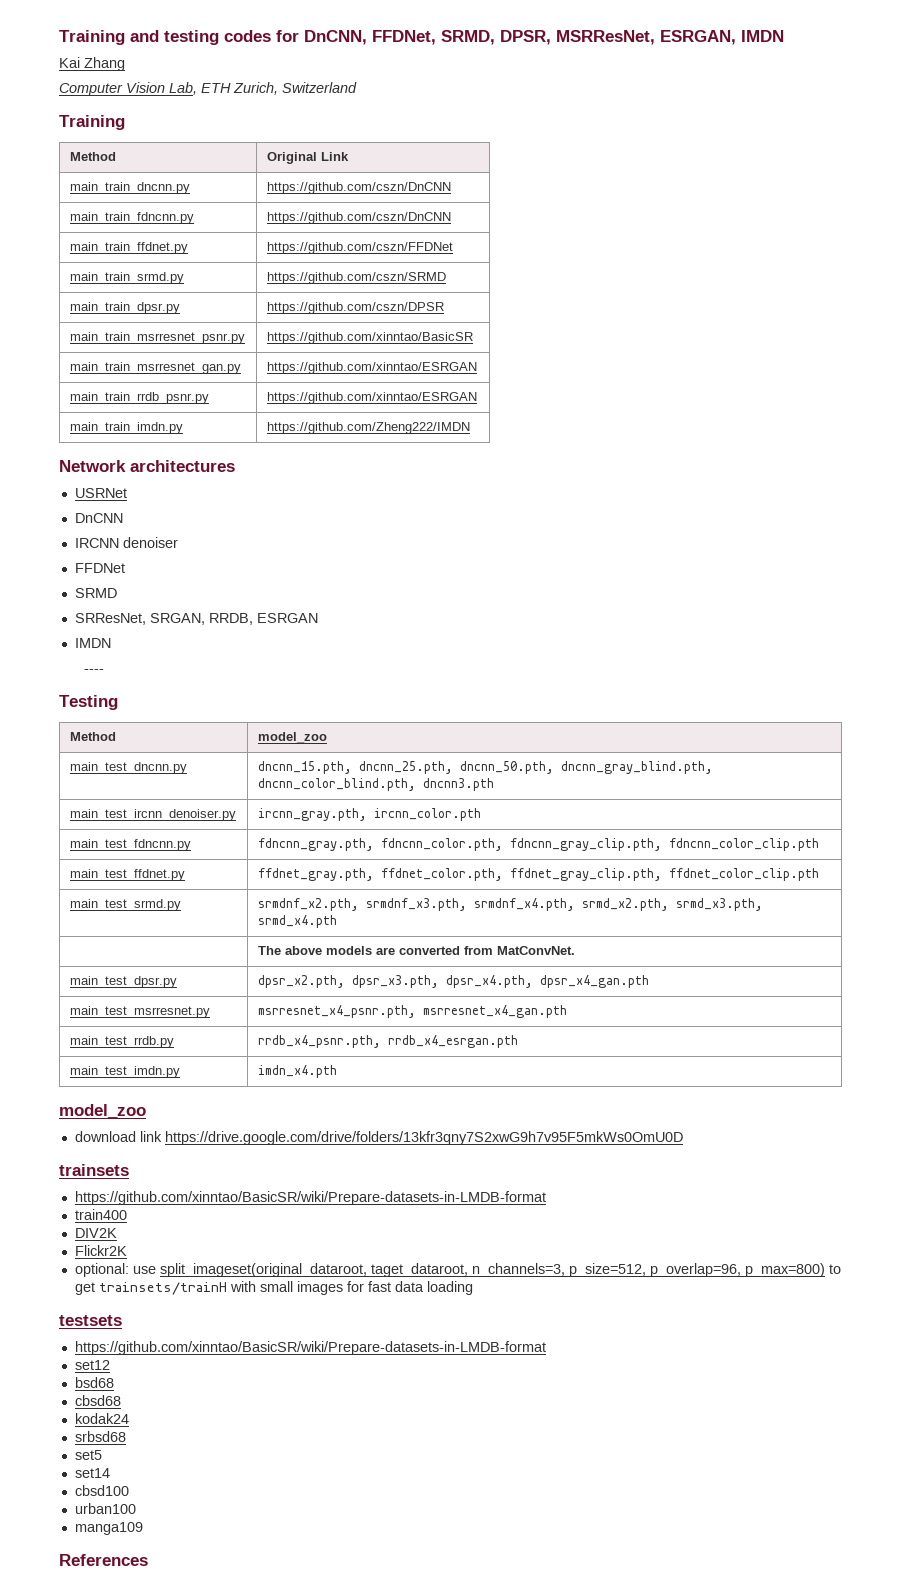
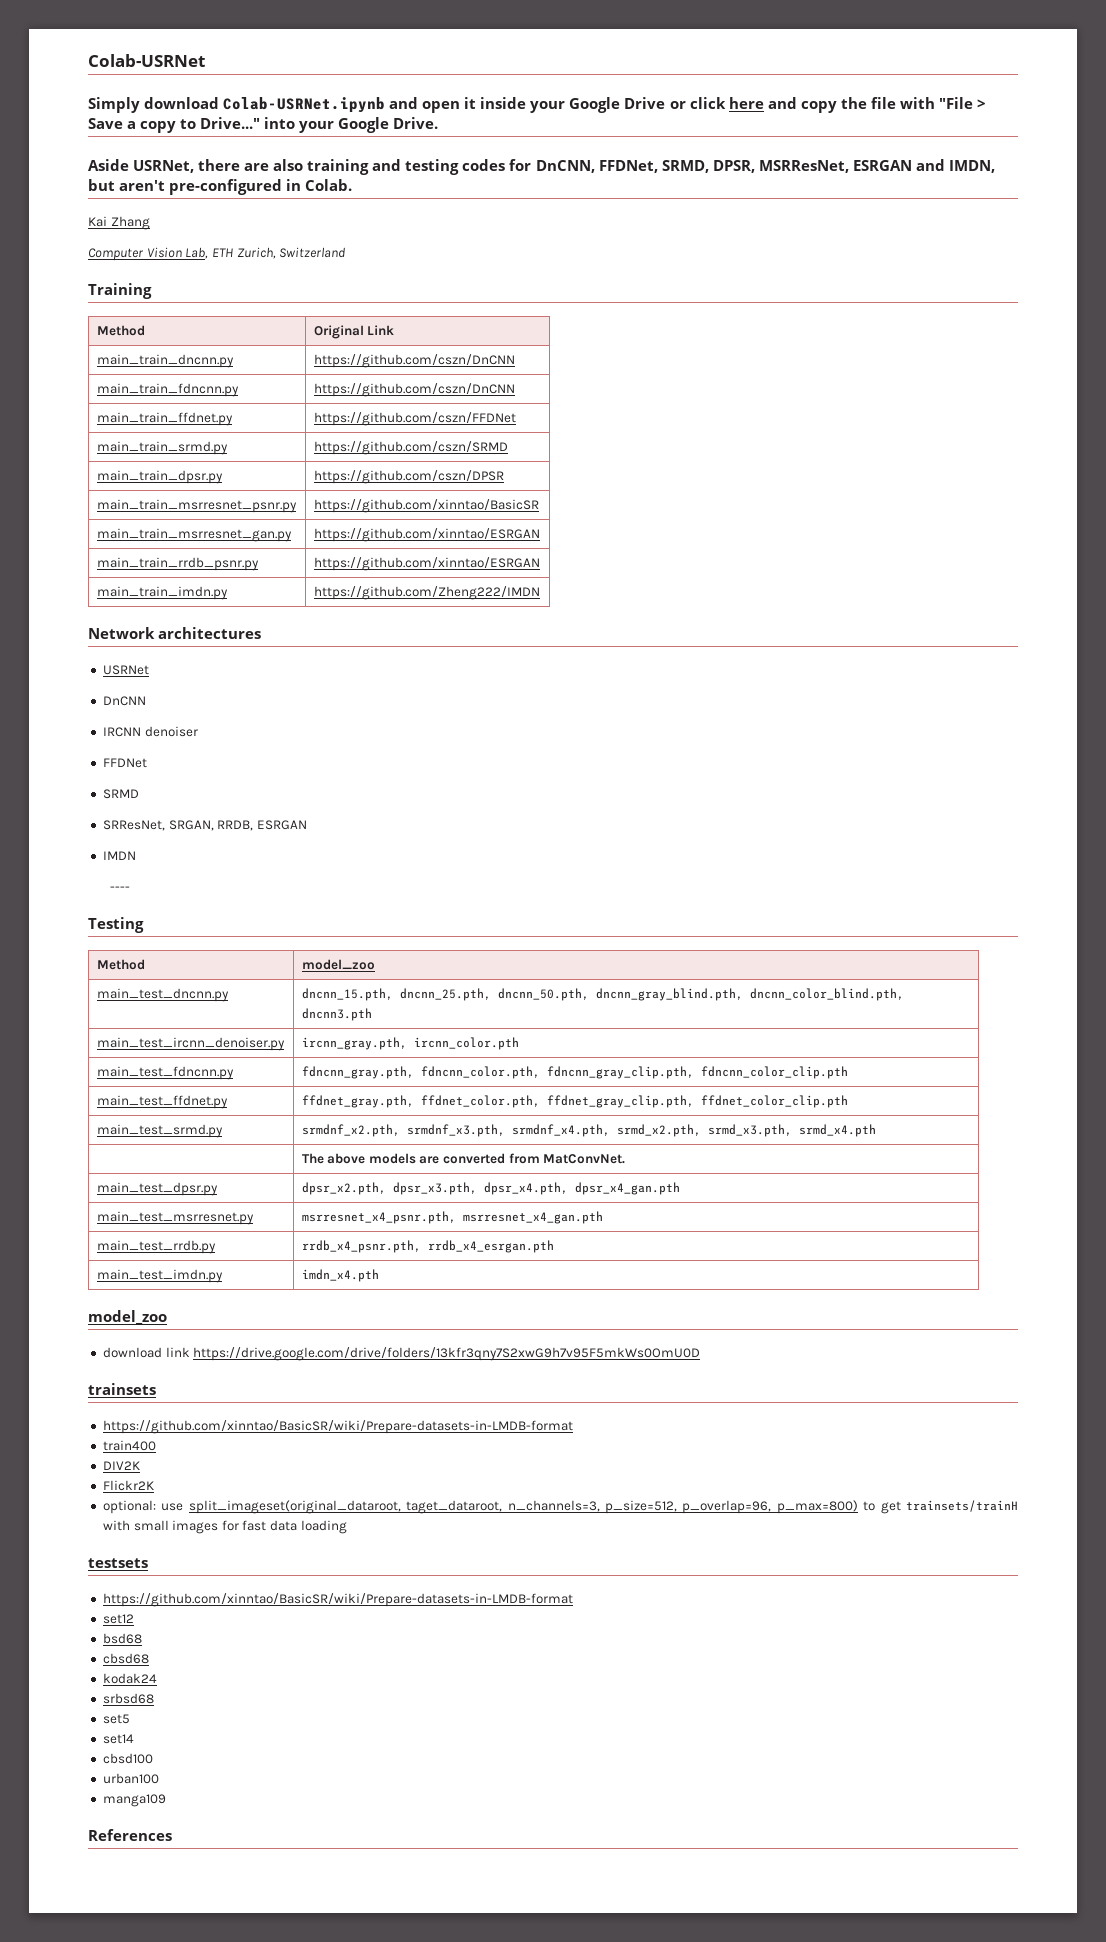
- Training and testing codes for DnCNN, FFDNet, SRMD, DPSR, MSRResNet, ESRGAN, IMDN
+ Colab-USRNet
+ Simply download Colab-USRNet.ipynb and open it inside your Google Drive or click here and copy the file with "File > Save a copy to Drive..." into your Google Drive.
+ Aside USRNet, there are also training and testing codes for DnCNN, FFDNet, SRMD, DPSR, MSRResNet, ESRGAN and IMDN, but aren't pre-configured in Colab.

